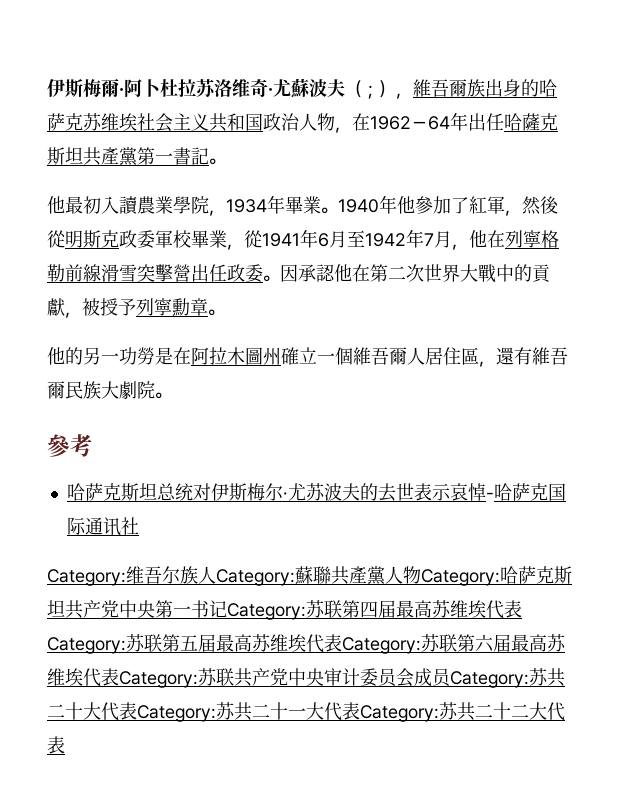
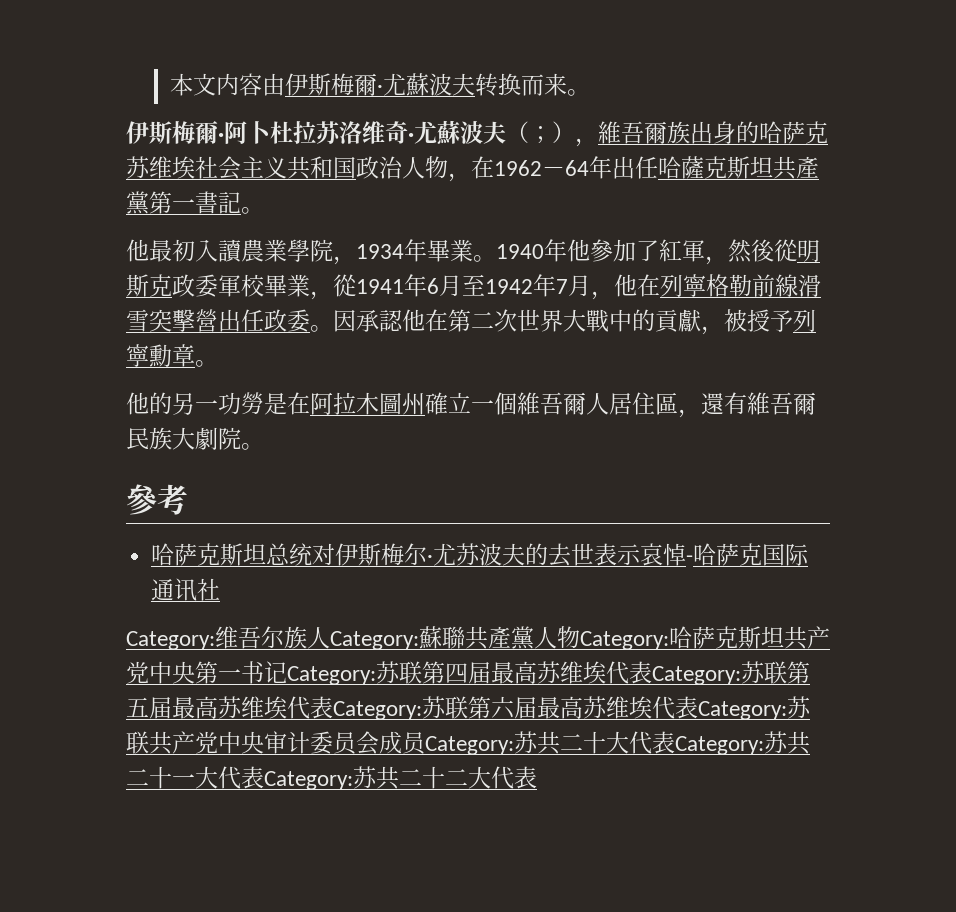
+ 本文内容由伊斯梅爾·尤蘇波夫转换而来。

